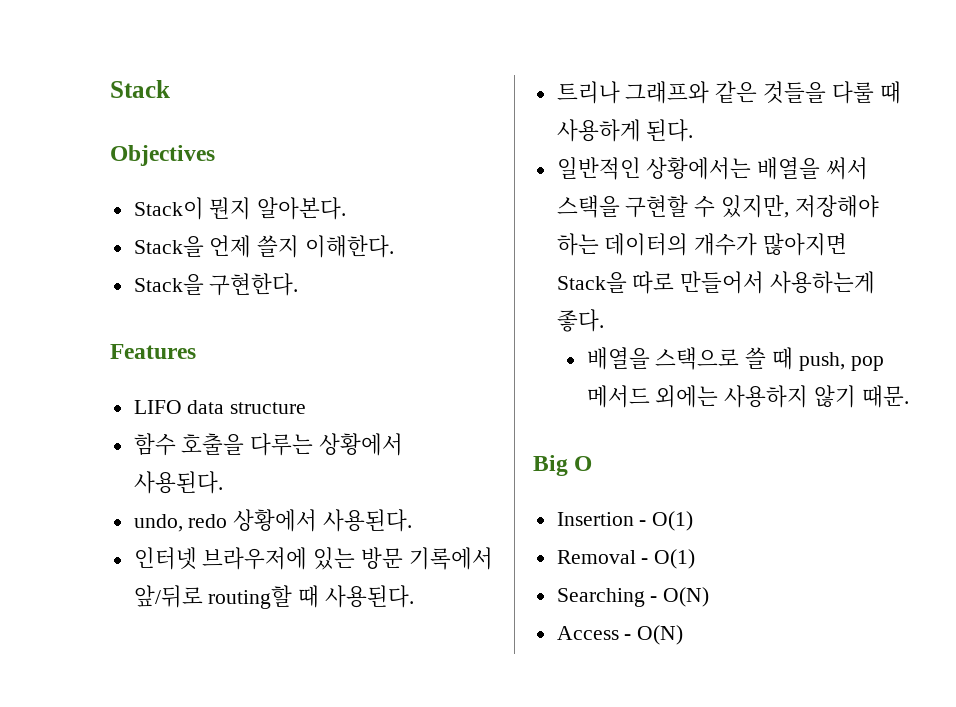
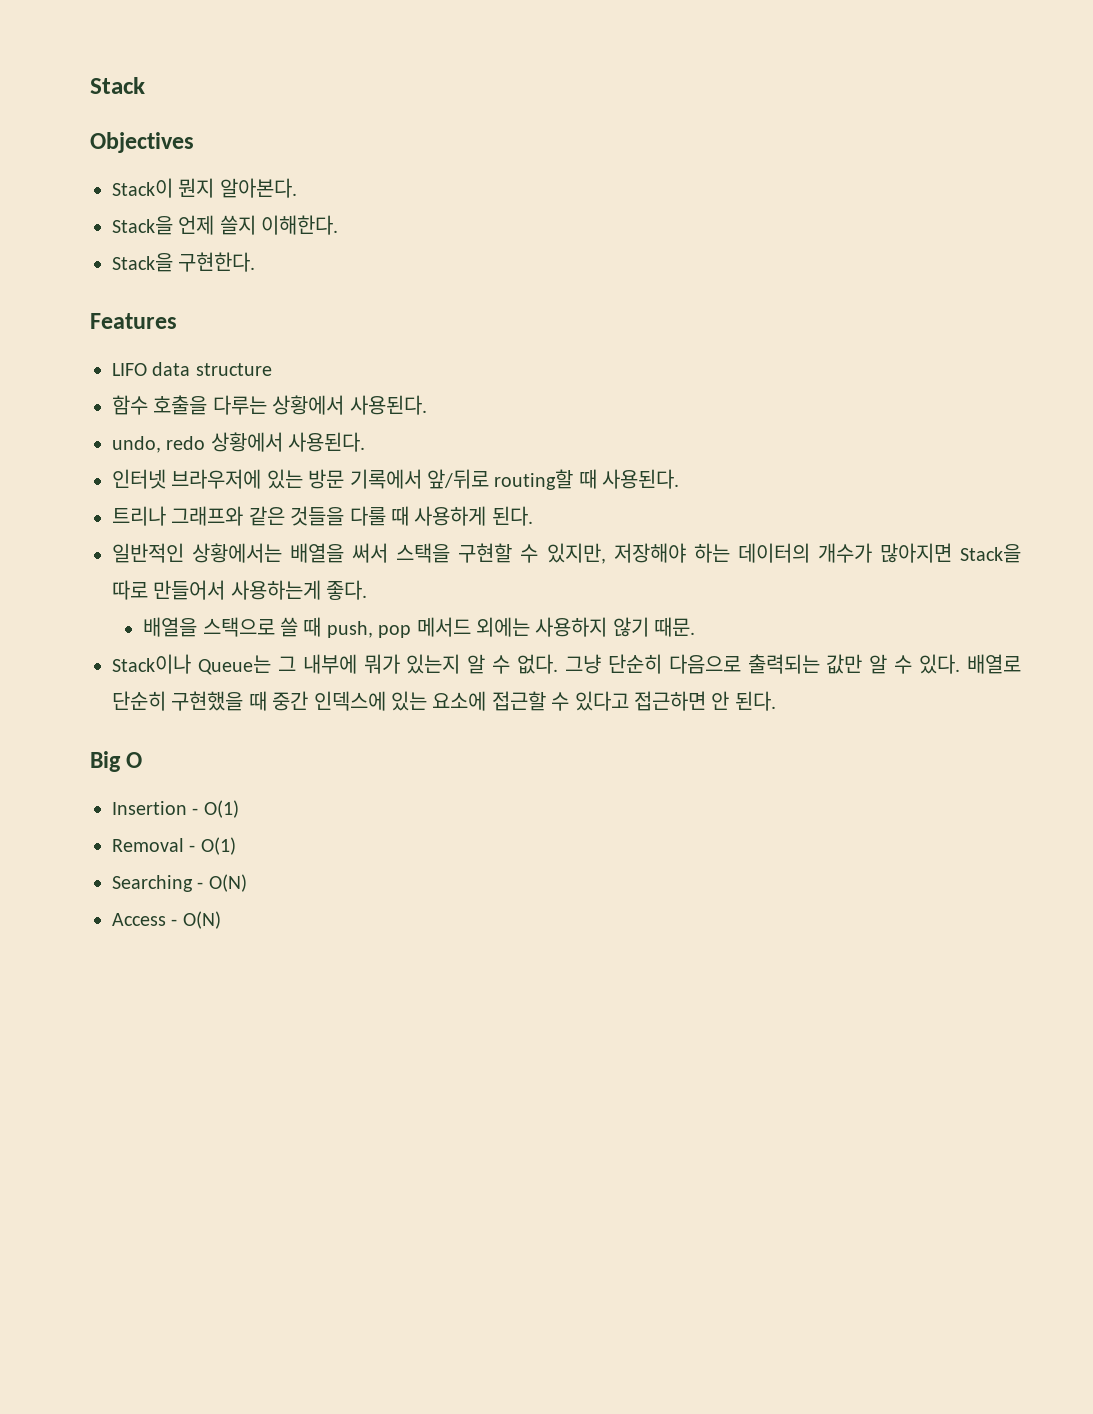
+ Stack이나 Queue는 그 내부에 뭐가 있는지 알 수 없다. 그냥 단순히 다음으로 출력되는 값만 알 수 있다. 배열로 단순히 구현했을 때 중간 인덱스에 있는 요소에 접근할 수 있다고 접근하면 안 된다.

